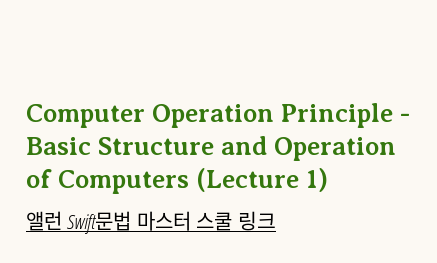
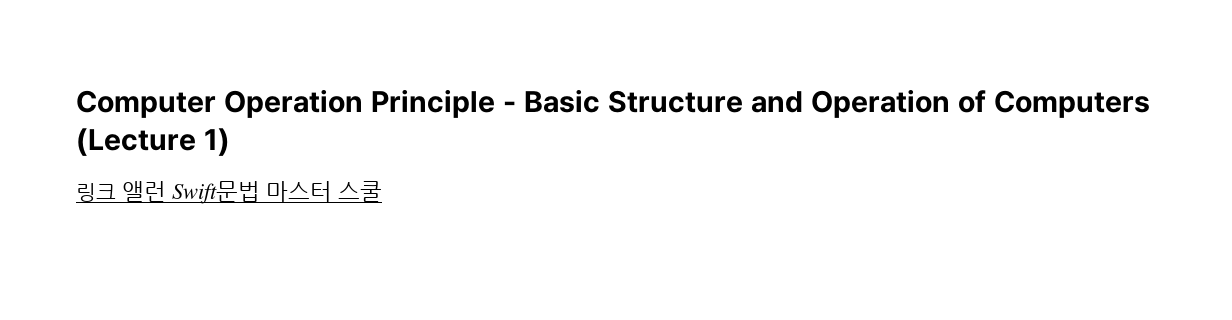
- 앨런 Swift문법 마스터 스쿨 링크
+ 링크 앨런 Swift문법 마스터 스쿨

